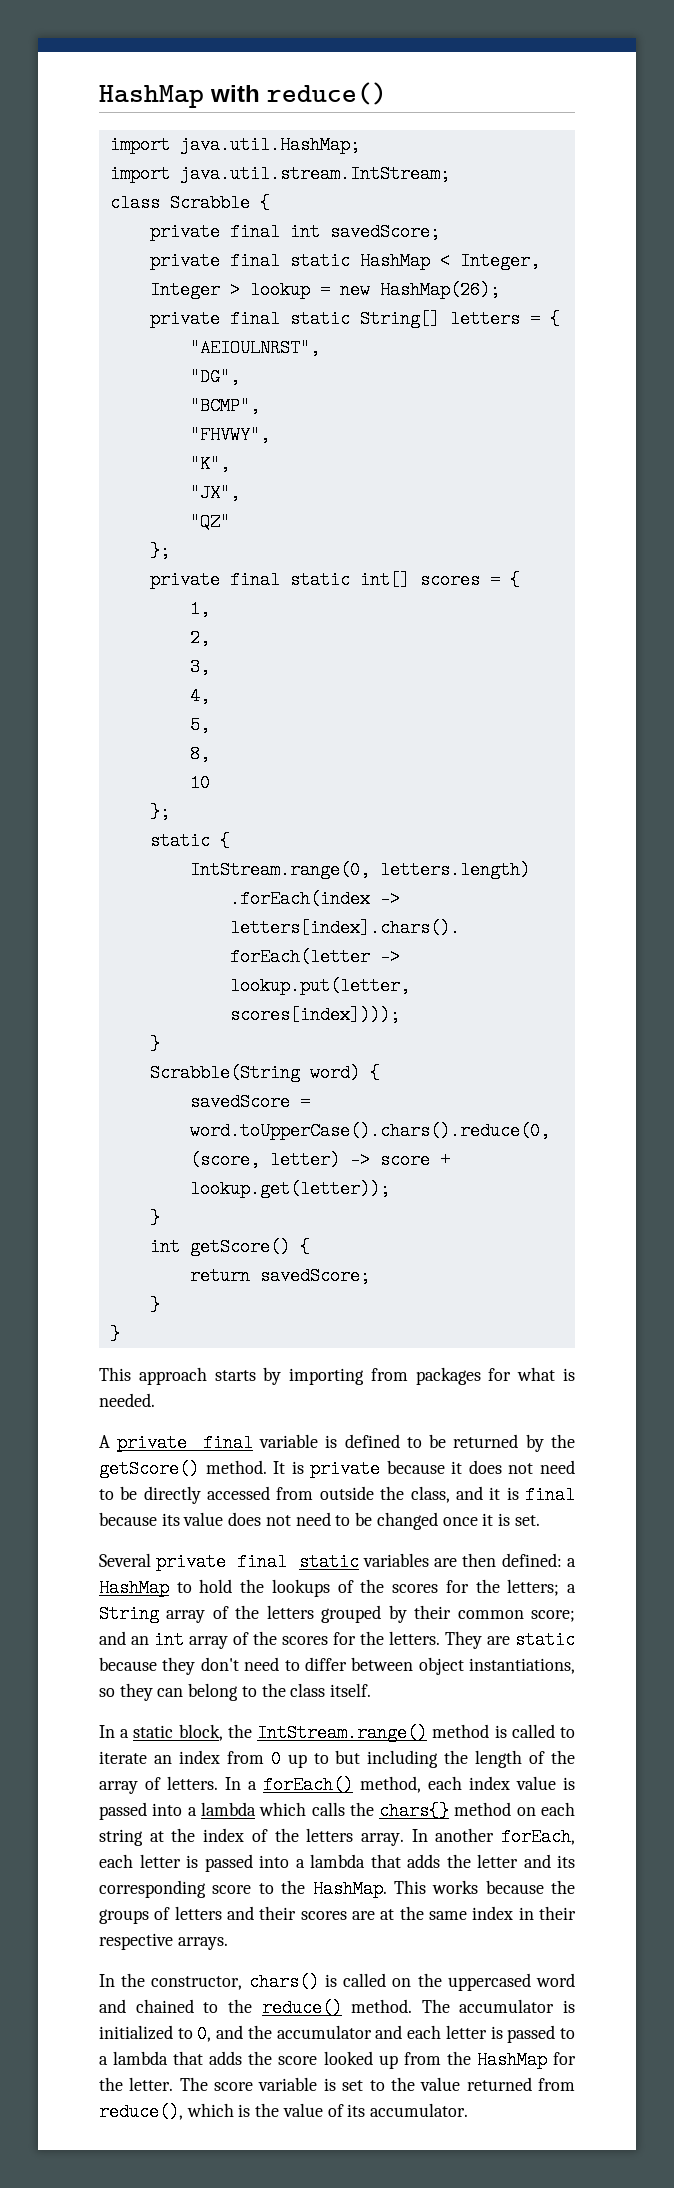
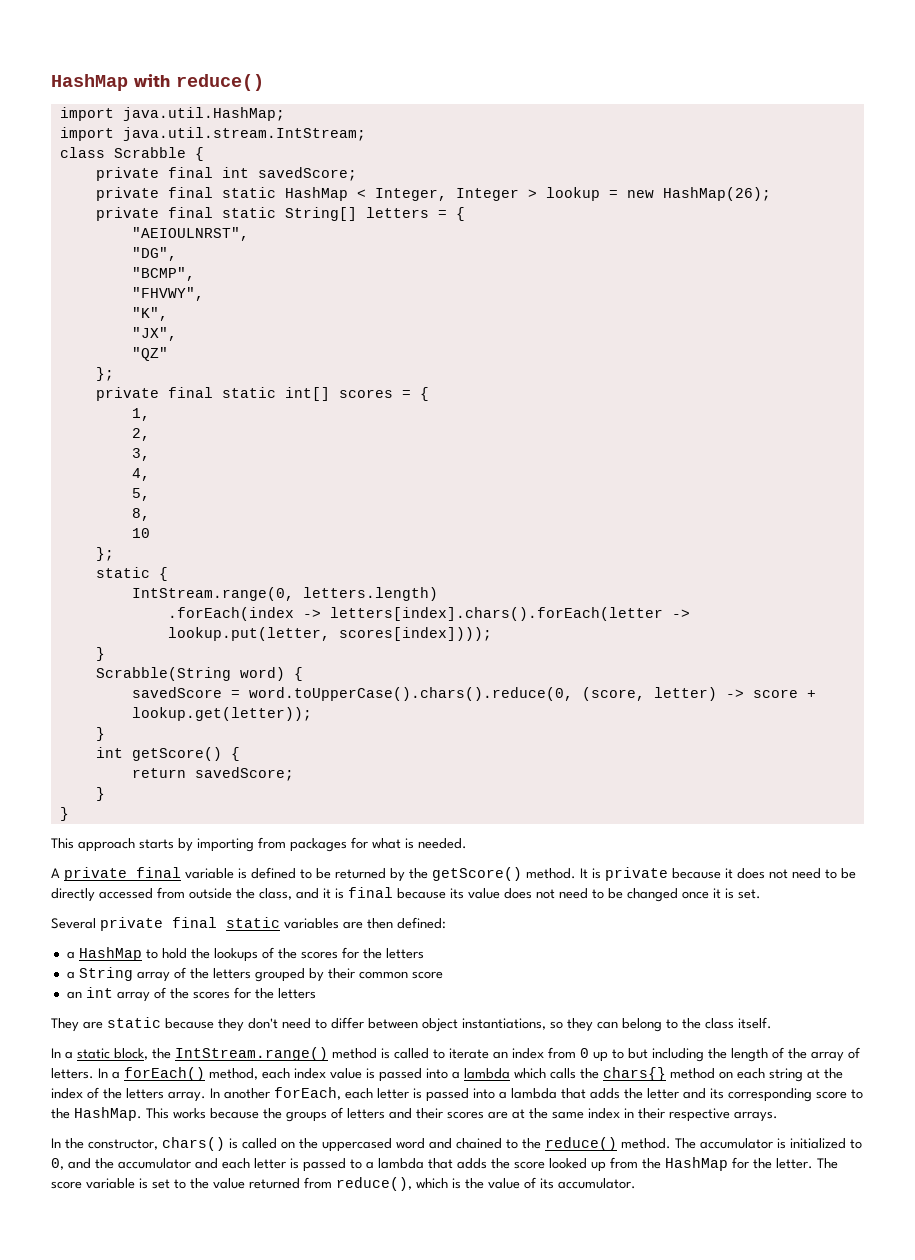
- Several private final static variables are then defined: a HashMap to hold the lookups of the scores for the letters; a String array of the letters grouped by their common score; and an int array of the scores for the letters. They are static because they don't need to differ between object instantiations, so they can belong to the class itself.
+ Several private final static variables are then defined:
+ a HashMap to hold the lookups of the scores for the letters
+ a String array of the letters grouped by their common score
+ an int array of the scores for the letters
+ They are static because they don't need to differ between object instantiations, so they can belong to the class itself.

